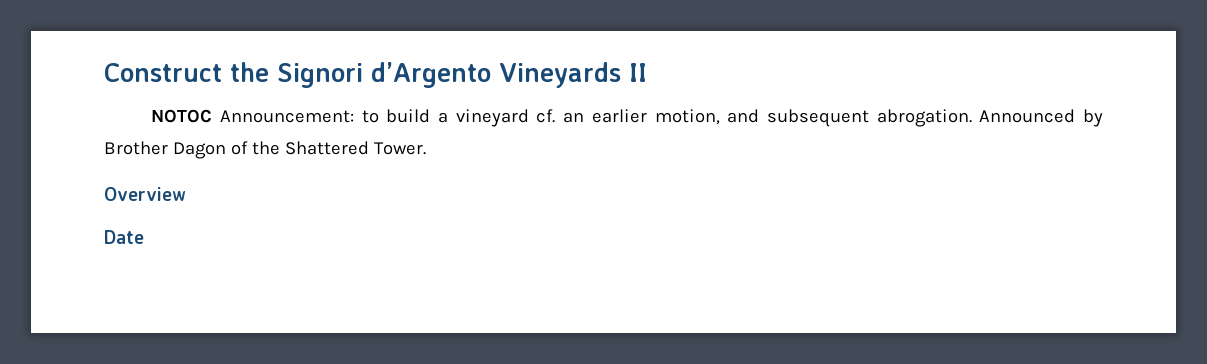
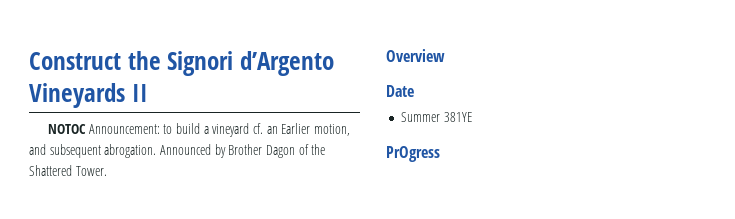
- NOTOC Announcement: to build a vineyard cf. an earlier motion, and subsequent abrogation.
+ NOTOC Announcement: to build a vineyard cf. an Earlier motion, and subsequent abrogation.
+ Summer 381YE
+ PrOgress

